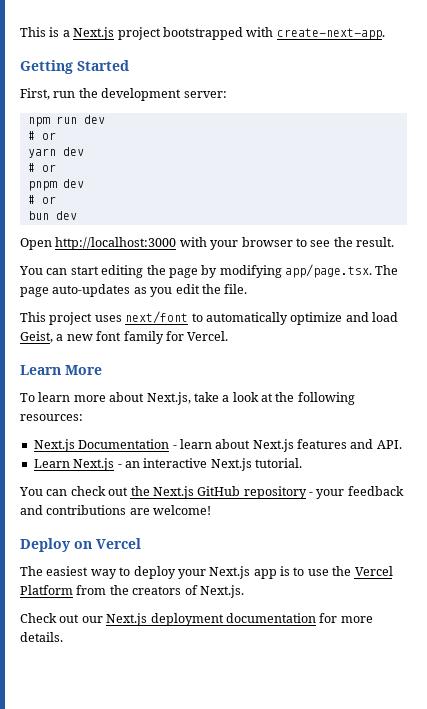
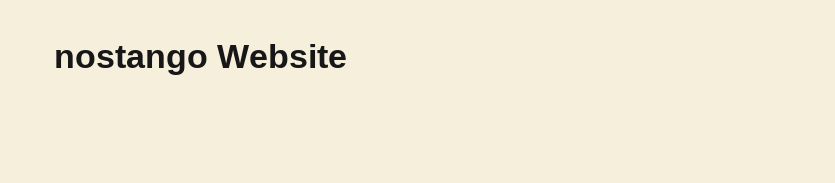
- This is a Next.js project bootstrapped with create-next-app.
- Getting Started
- First, run the development server:
- npm run dev
- # or
- yarn dev
- # or
- pnpm dev
- # or
- bun dev
- Open http://localhost:3000 with your browser to see the result.
- You can start editing the page by modifying app/page.tsx. The page auto-updates as you edit the file.
- This project uses next/font to automatically optimize and load Geist, a new font family for Vercel.
- Learn More
- To learn more about Next.js, take a look at the following resources:
- Next.js Documentation - learn about Next.js features and API.
- Learn Next.js - an interactive Next.js tutorial.
- You can check out the Next.js GitHub repository - your feedback and contributions are welcome!
- Deploy on Vercel
- The easiest way to deploy your Next.js app is to use the Vercel Platform from the creators of Next.js.
- Check out our Next.js deployment documentation for more details.
+ nostango Website

